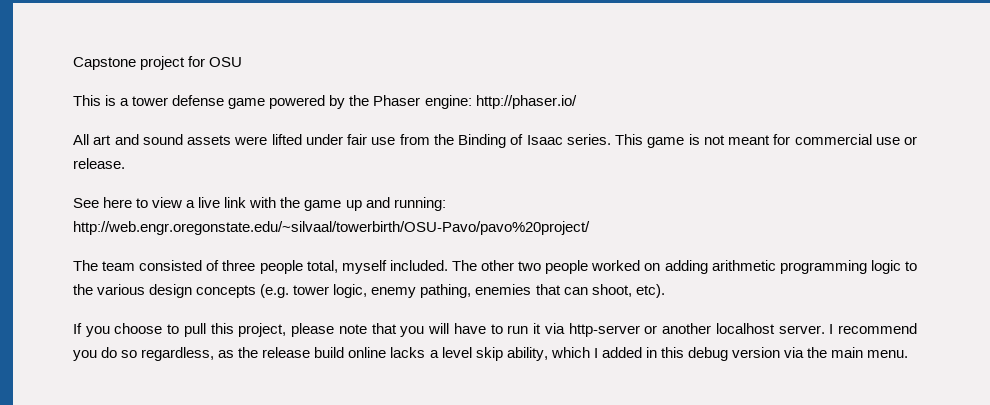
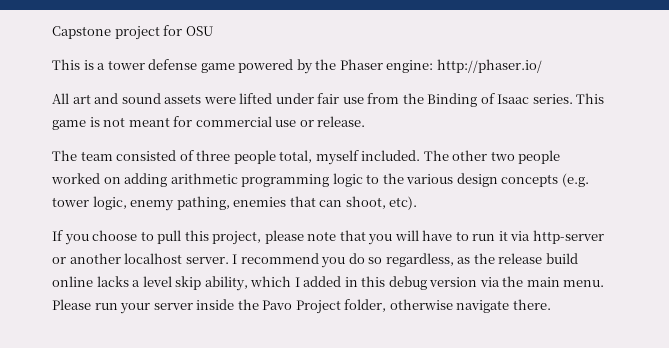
- See here to view a live link with the game up and running: http://web.engr.oregonstate.edu/~silvaal/towerbirth/OSU-Pavo/pavo%20project/
+ Please run your server inside the Pavo Project folder, otherwise navigate there.

